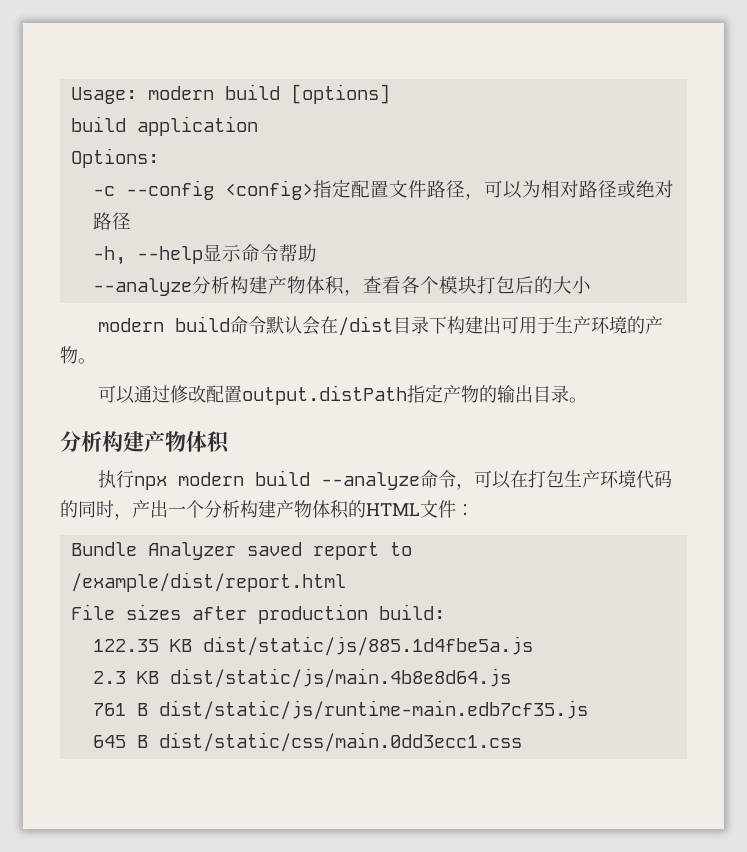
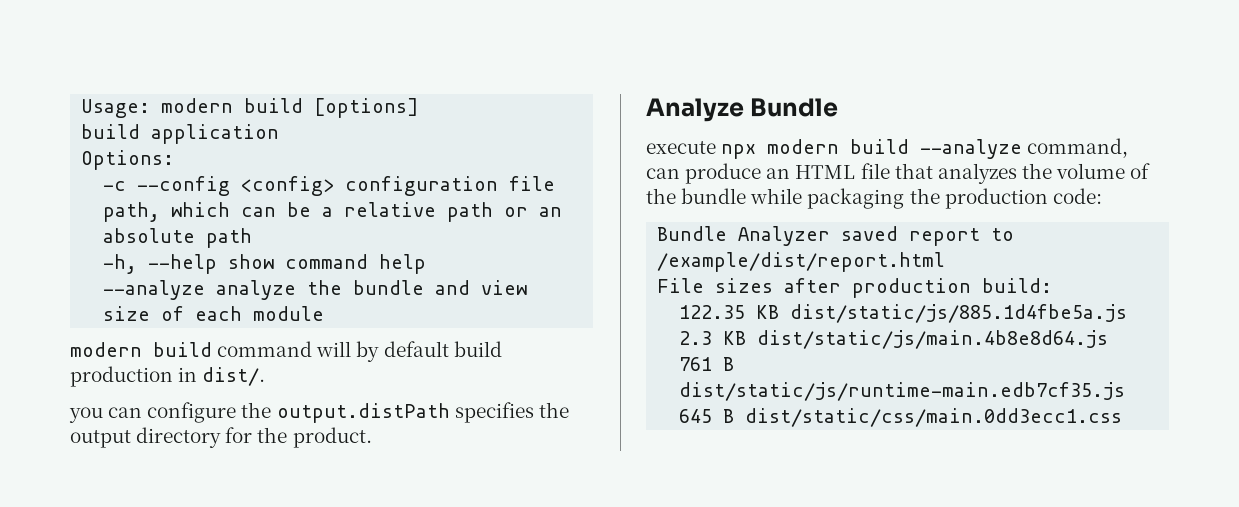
- -c --config <config>指定配置文件路径，可以为相对路径或绝对路径
- -h, --help显示命令帮助
- --analyze分析构建产物体积，查看各个模块打包后的大小
- modern build命令默认会在/dist目录下构建出可用于生产环境的产物。
- 可以通过修改配置output.distPath指定产物的输出目录。
- 分析构建产物体积
- 执行npx modern build --analyze命令，可以在打包生产环境代码的同时，产出一个分析构建产物体积的HTML文件：
+ -c --config <config> configuration file path, which can be a relative path or an absolute path
+ -h, --help show command help
+ --analyze analyze the bundle and view size of each module
+ modern build command will by default build production in dist/.
+ you can configure the output.distPath specifies the output directory for the product.
+ Analyze Bundle
+ execute npx modern build --analyze command，can produce an HTML file that analyzes the volume of the bundle while packaging the production code:

